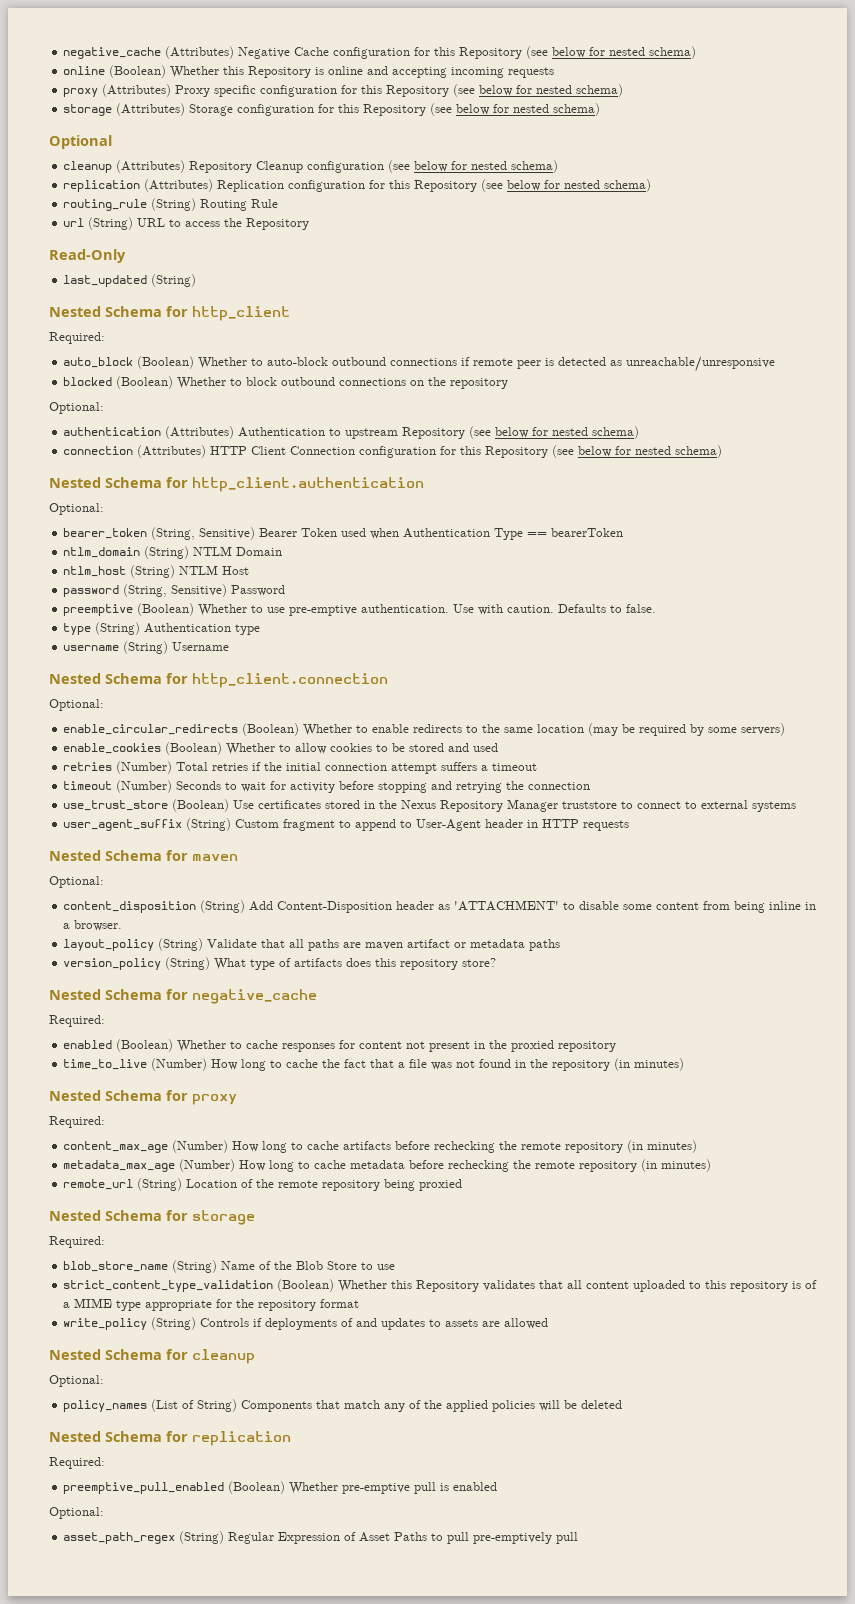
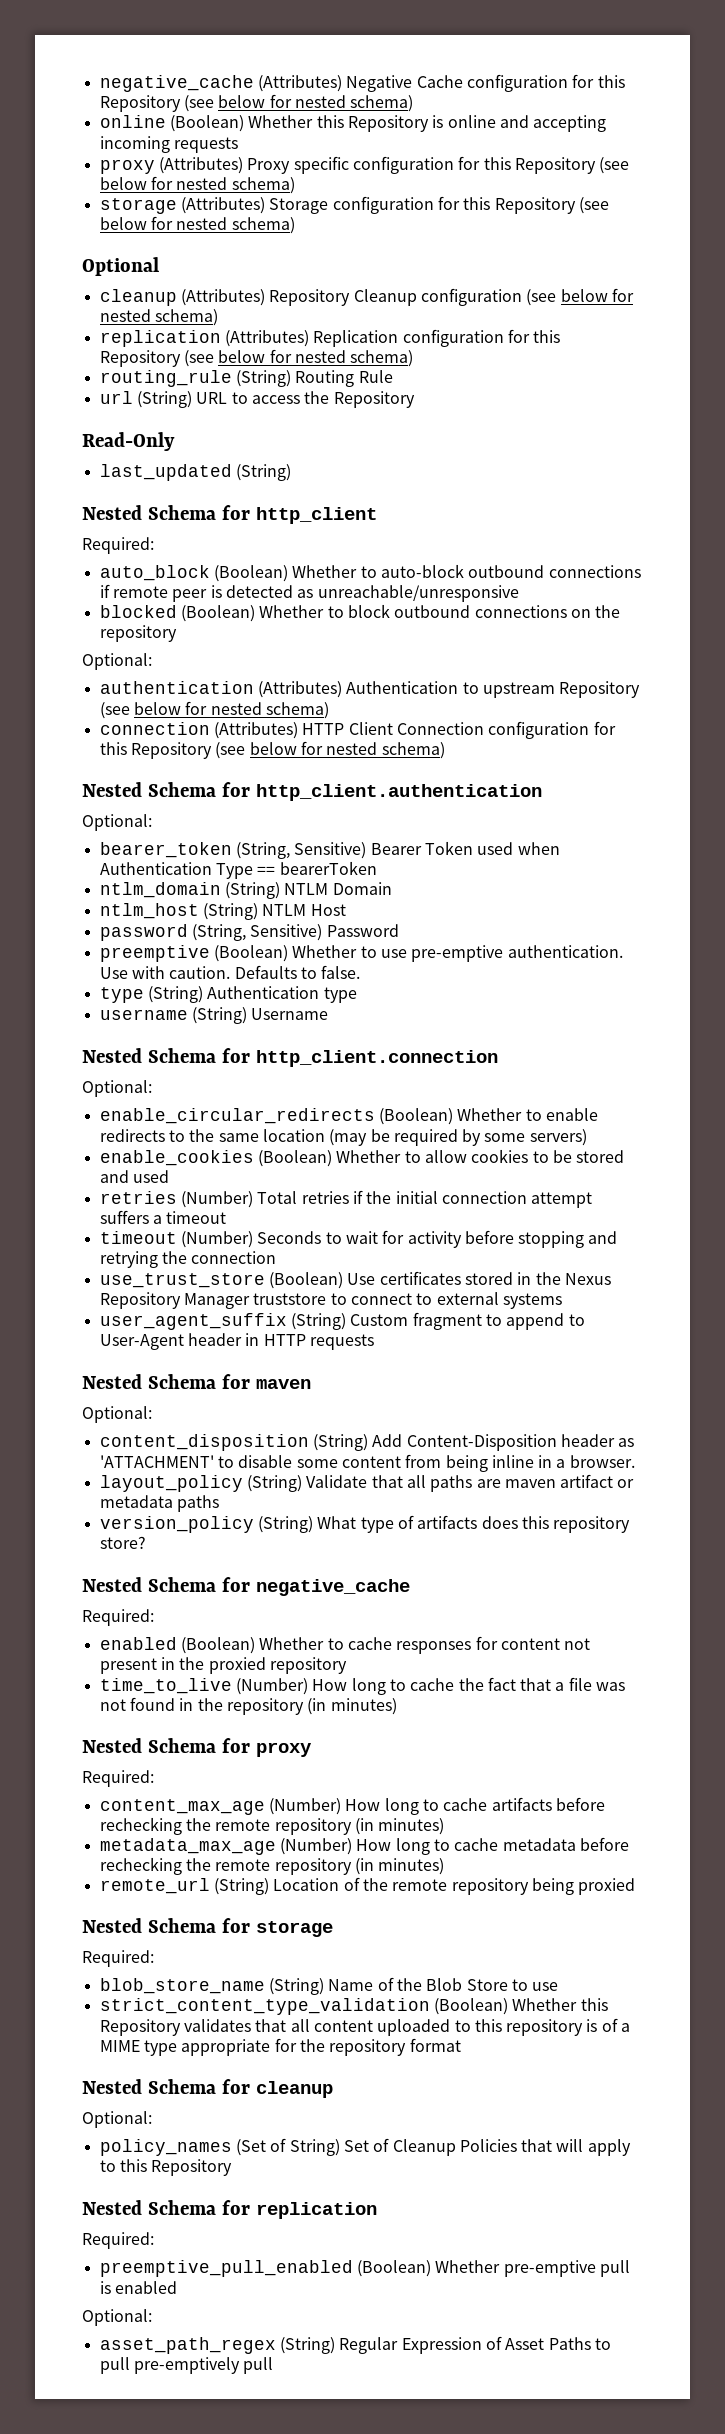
- write_policy (String) Controls if deployments of and updates to assets are allowed
- policy_names (List of String) Components that match any of the applied policies will be deleted
+ policy_names (Set of String) Set of Cleanup Policies that will apply to this Repository

